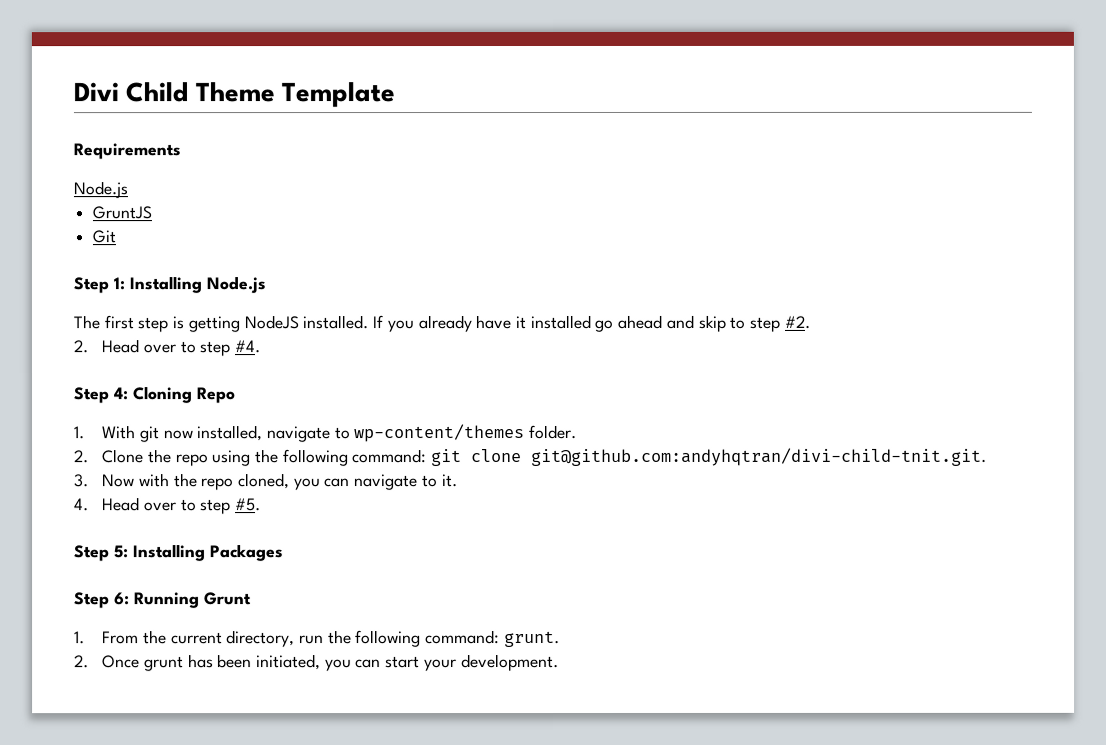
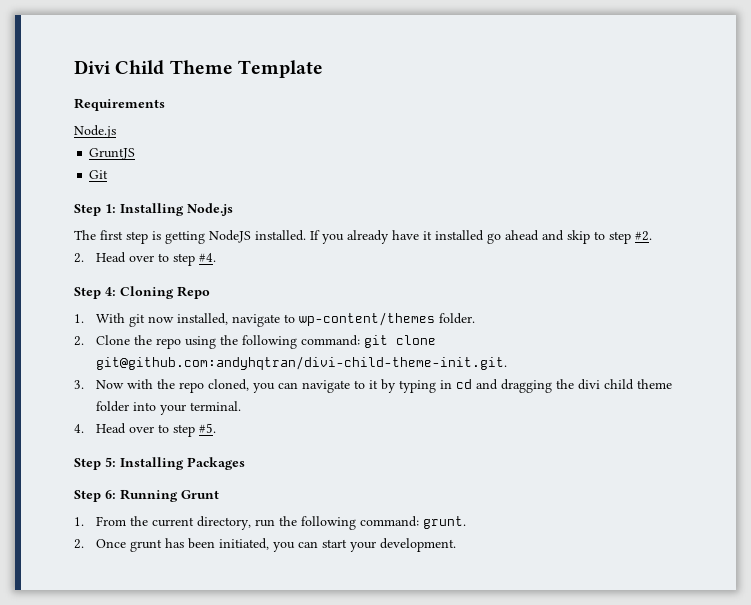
- 2. Clone the repo using the following command: git clone git@github.com:andyhqtran/divi-child-tnit.git.
+ 2. Clone the repo using the following command: git clone git@github.com:andyhqtran/divi-child-theme-init.git.
- 3. Now with the repo cloned, you can navigate to it.
+ 3. Now with the repo cloned, you can navigate to it by typing in cd and dragging the divi child theme folder into your terminal.

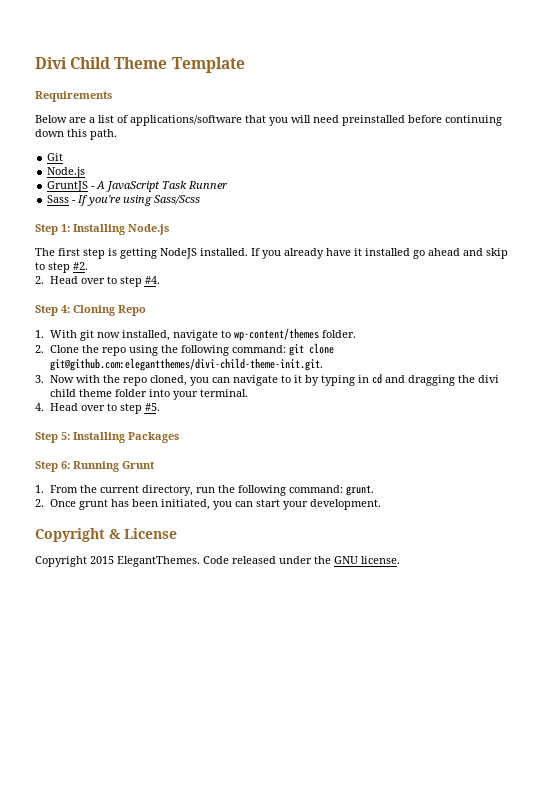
  Requirements
+ Below are a list of applications/software that you will need preinstalled before continuing down this path.
+ Git
  Node.js
- GruntJS
- Git
+ GruntJS - A JavaScript Task Runner
+ Sass - If you're using Sass/Scss
- 2. Clone the repo using the following command: git clone git@github.com:andyhqtran/divi-child-theme-init.git.
+ 2. Clone the repo using the following command: git clone git@github.com:elegantthemes/divi-child-theme-init.git.
+ Copyright & License
+ Copyright 2015 ElegantThemes. Code released under the GNU license.

